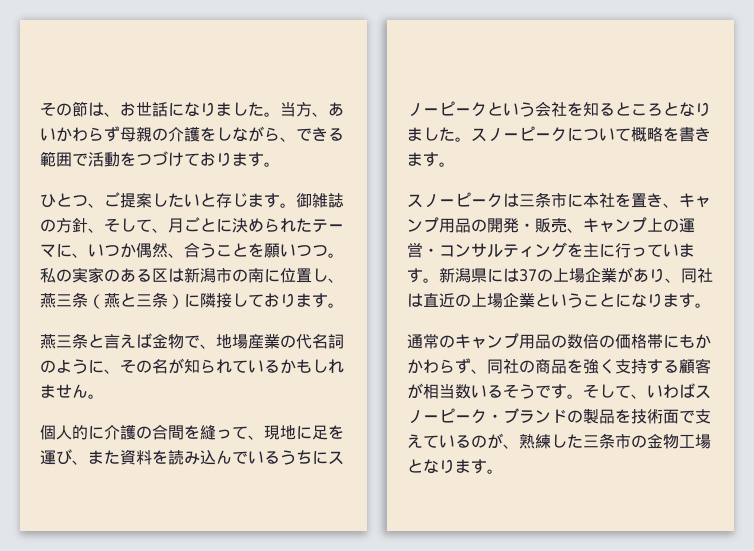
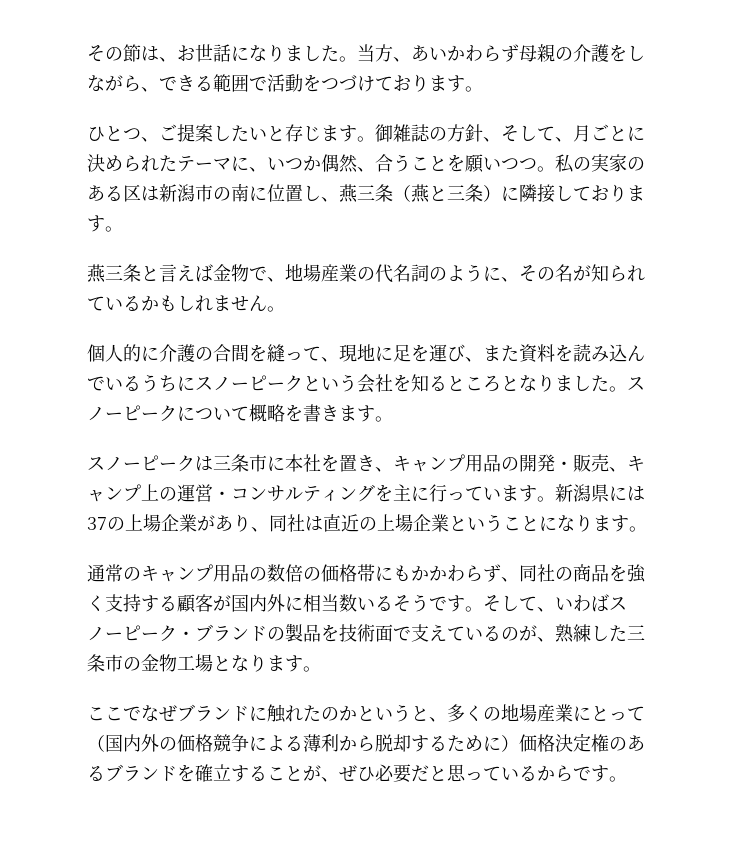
- 通常のキャンプ用品の数倍の価格帯にもかかわらず、同社の商品を強く支持する顧客が相当数いるそうです。
+ 通常のキャンプ用品の数倍の価格帯にもかかわらず、同社の商品を強く支持する顧客が国内外に相当数いるそうです。
+ ここでなぜブランドに触れたのかというと、多くの地場産業にとって（国内外の価格競争による薄利から脱却するために）価格決定権のあるブランドを確立することが、ぜひ必要だと思っているからです。

